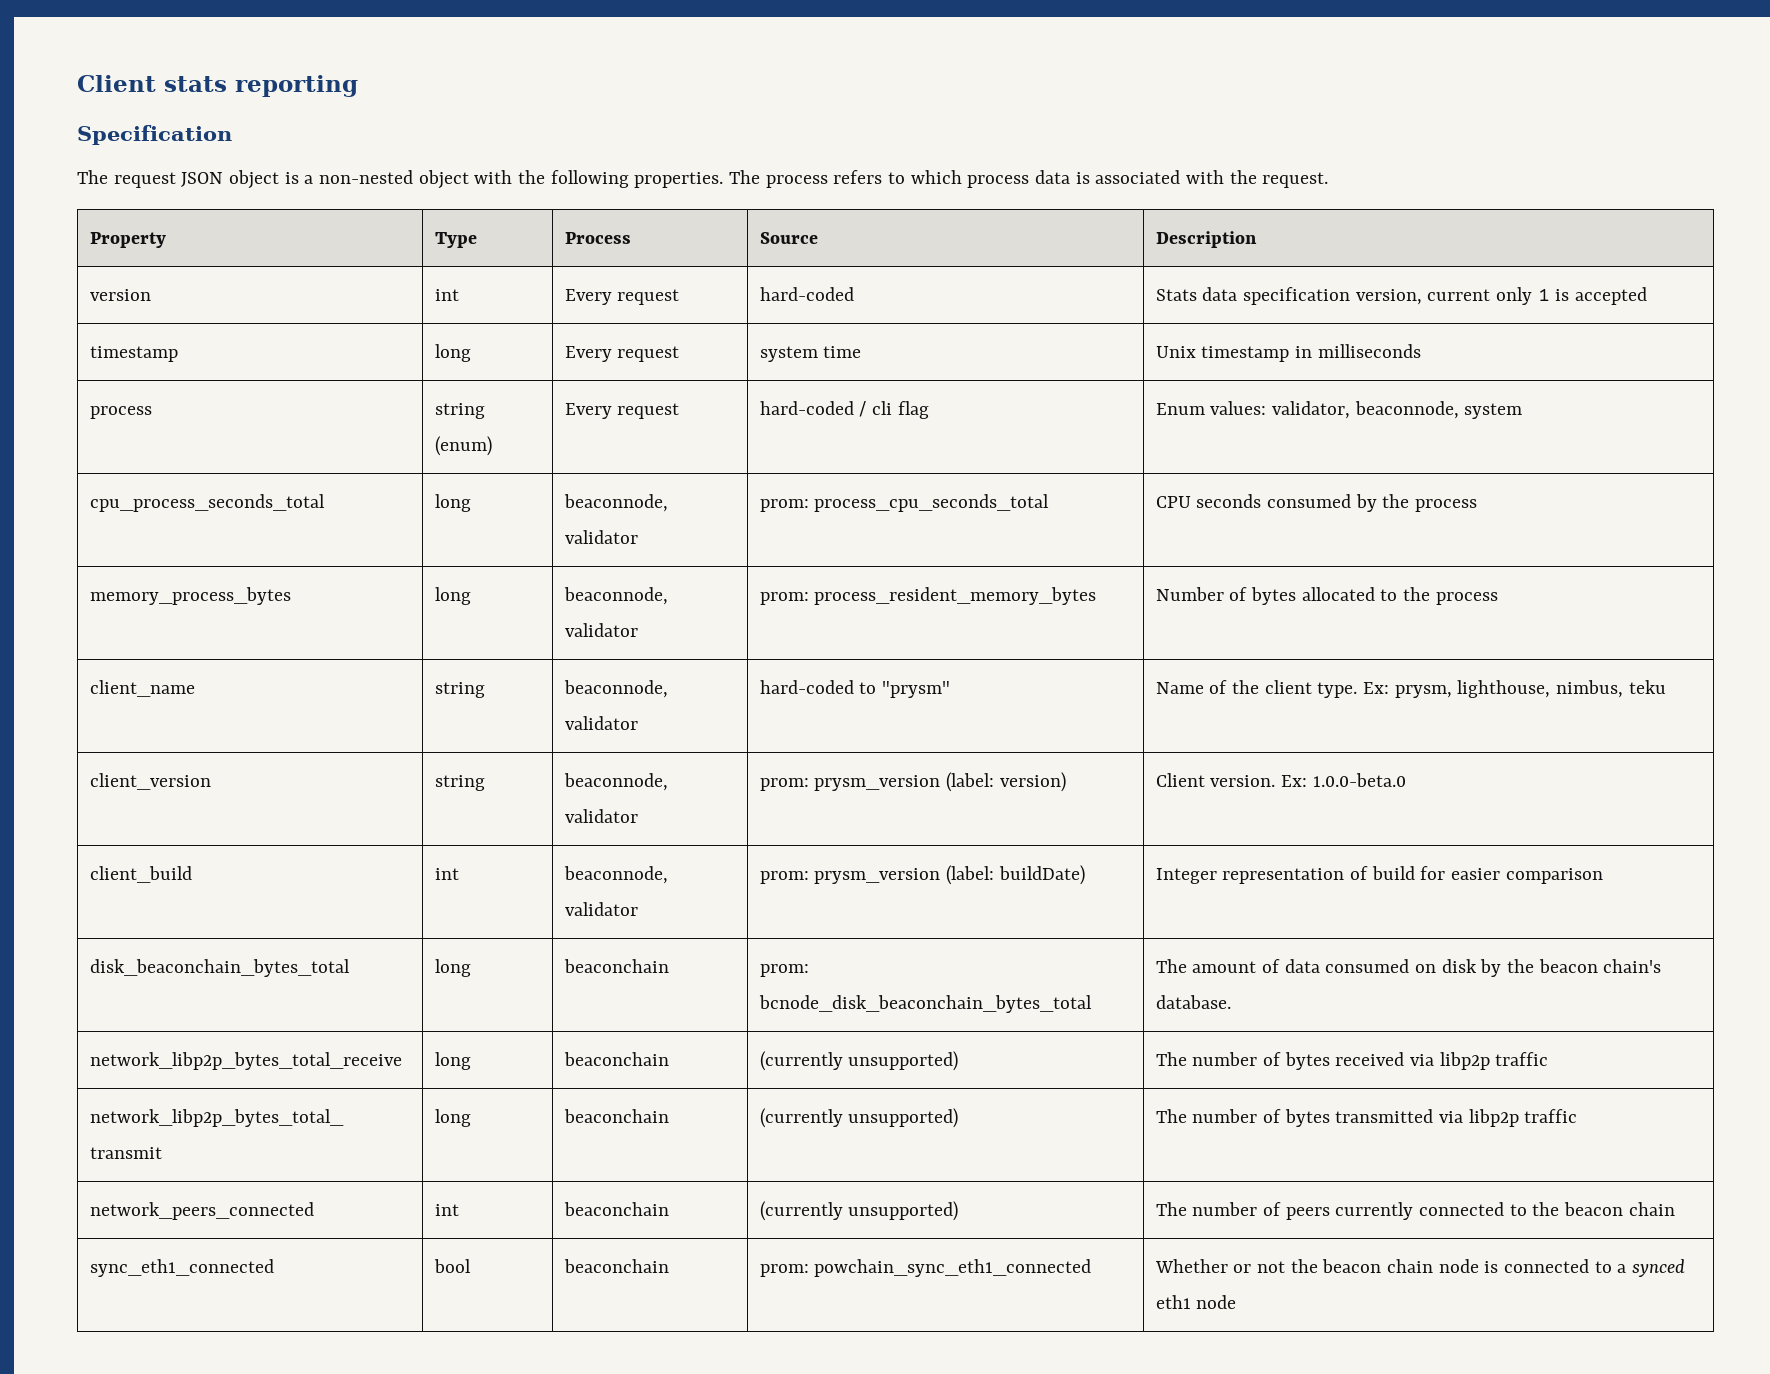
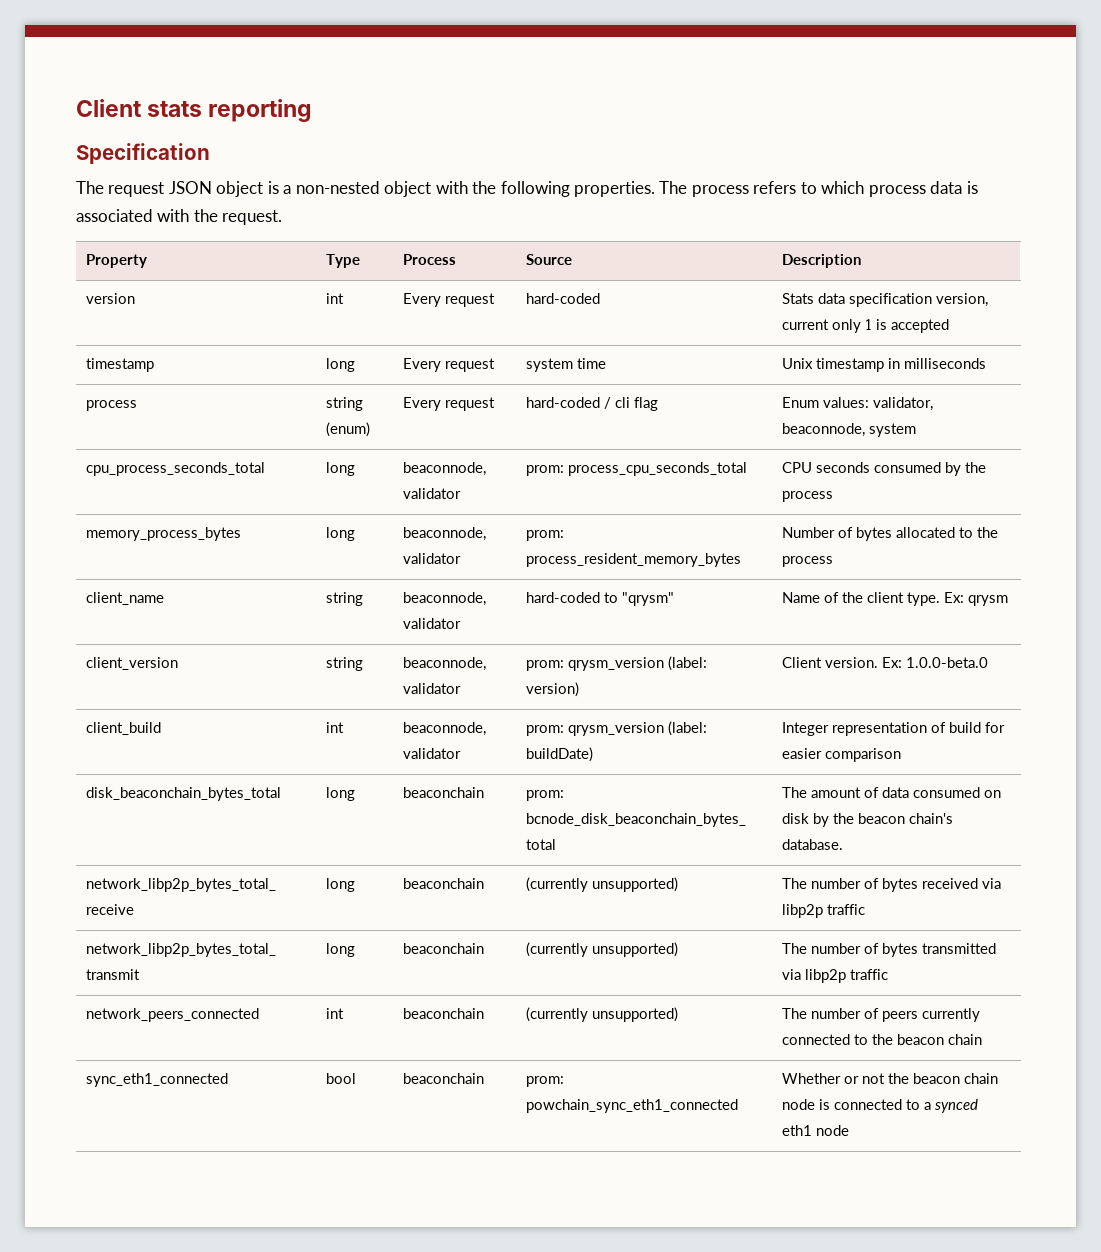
- client_name | string | beaconnode, validator | hard-coded to "prysm" | Name of the client type. Ex: prysm, lighthouse, nimbus, teku
+ client_name | string | beaconnode, validator | hard-coded to "qrysm" | Name of the client type. Ex: qrysm
- client_version | string | beaconnode, validator | prom: prysm_version (label: version) | Client version. Ex: 1.0.0-beta.0
+ client_version | string | beaconnode, validator | prom: qrysm_version (label: version) | Client version. Ex: 1.0.0-beta.0
- client_build | int | beaconnode, validator | prom: prysm_version (label: buildDate) | Integer representation of build for easier comparison
+ client_build | int | beaconnode, validator | prom: qrysm_version (label: buildDate) | Integer representation of build for easier comparison

